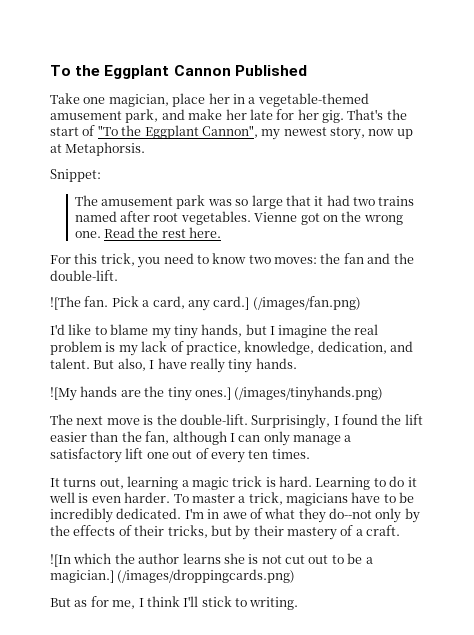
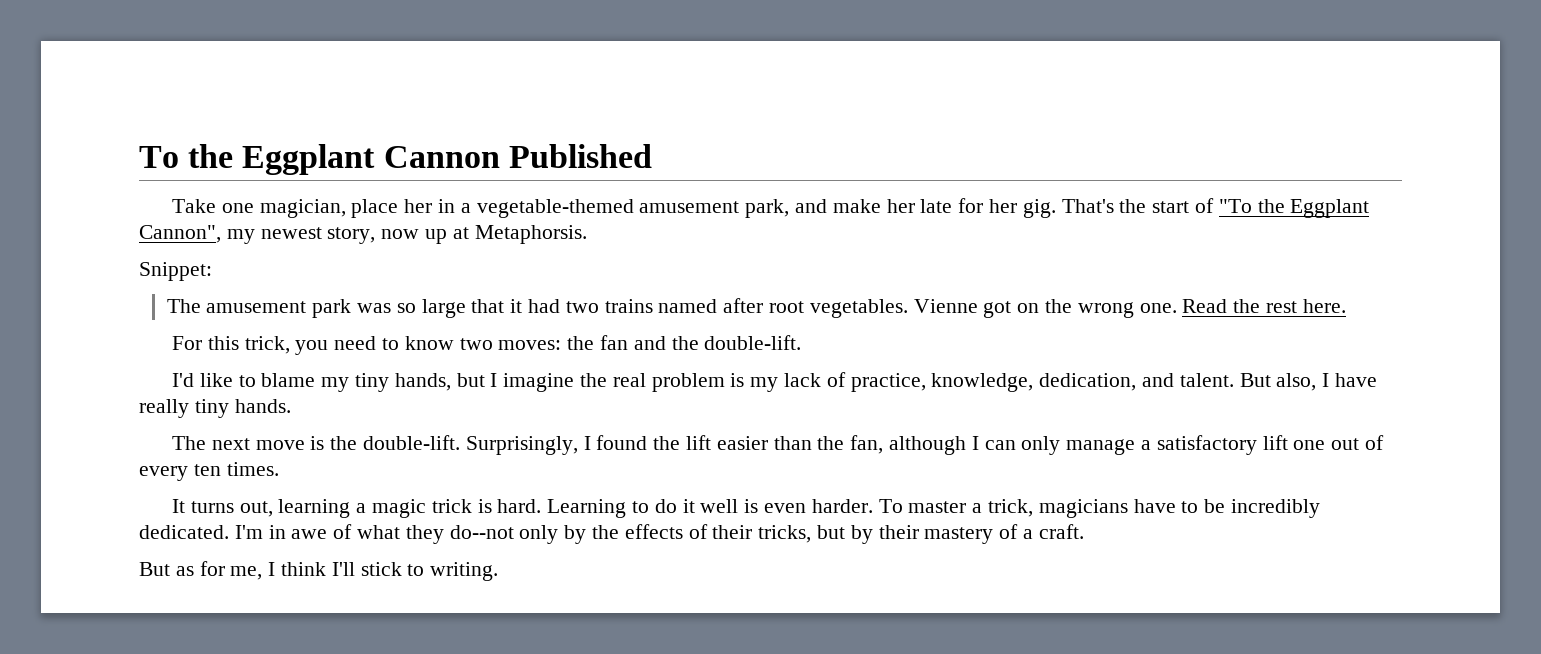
- ![The fan. Pick a card, any card.] (/images/fan.png)
- ![My hands are the tiny ones.] (/images/tinyhands.png)
- ![In which the author learns she is not cut out to be a magician.] (/images/droppingcards.png)

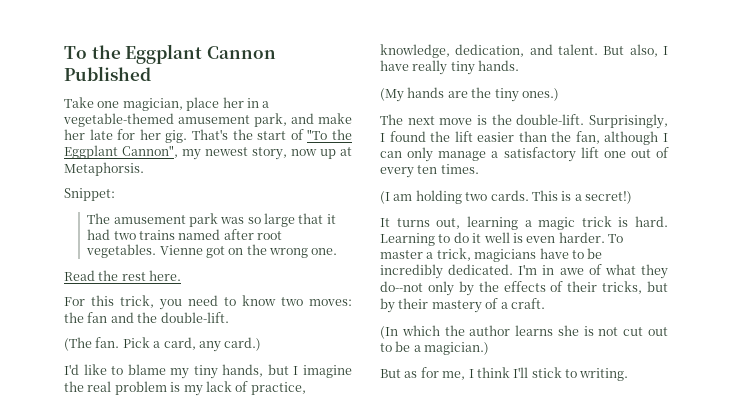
- Vienne got on the wrong one. Read the rest here.
+ Vienne got on the wrong one.
+ Read the rest here.
+ (The fan. Pick a card, any card.)
+ (My hands are the tiny ones.)
+ (I am holding two cards. This is a secret!)
+ (In which the author learns she is not cut out to be a magician.)

